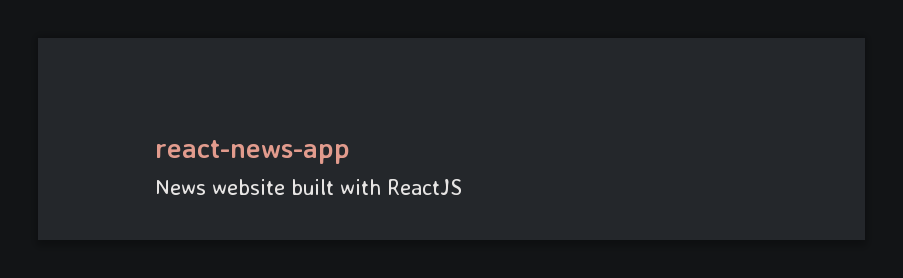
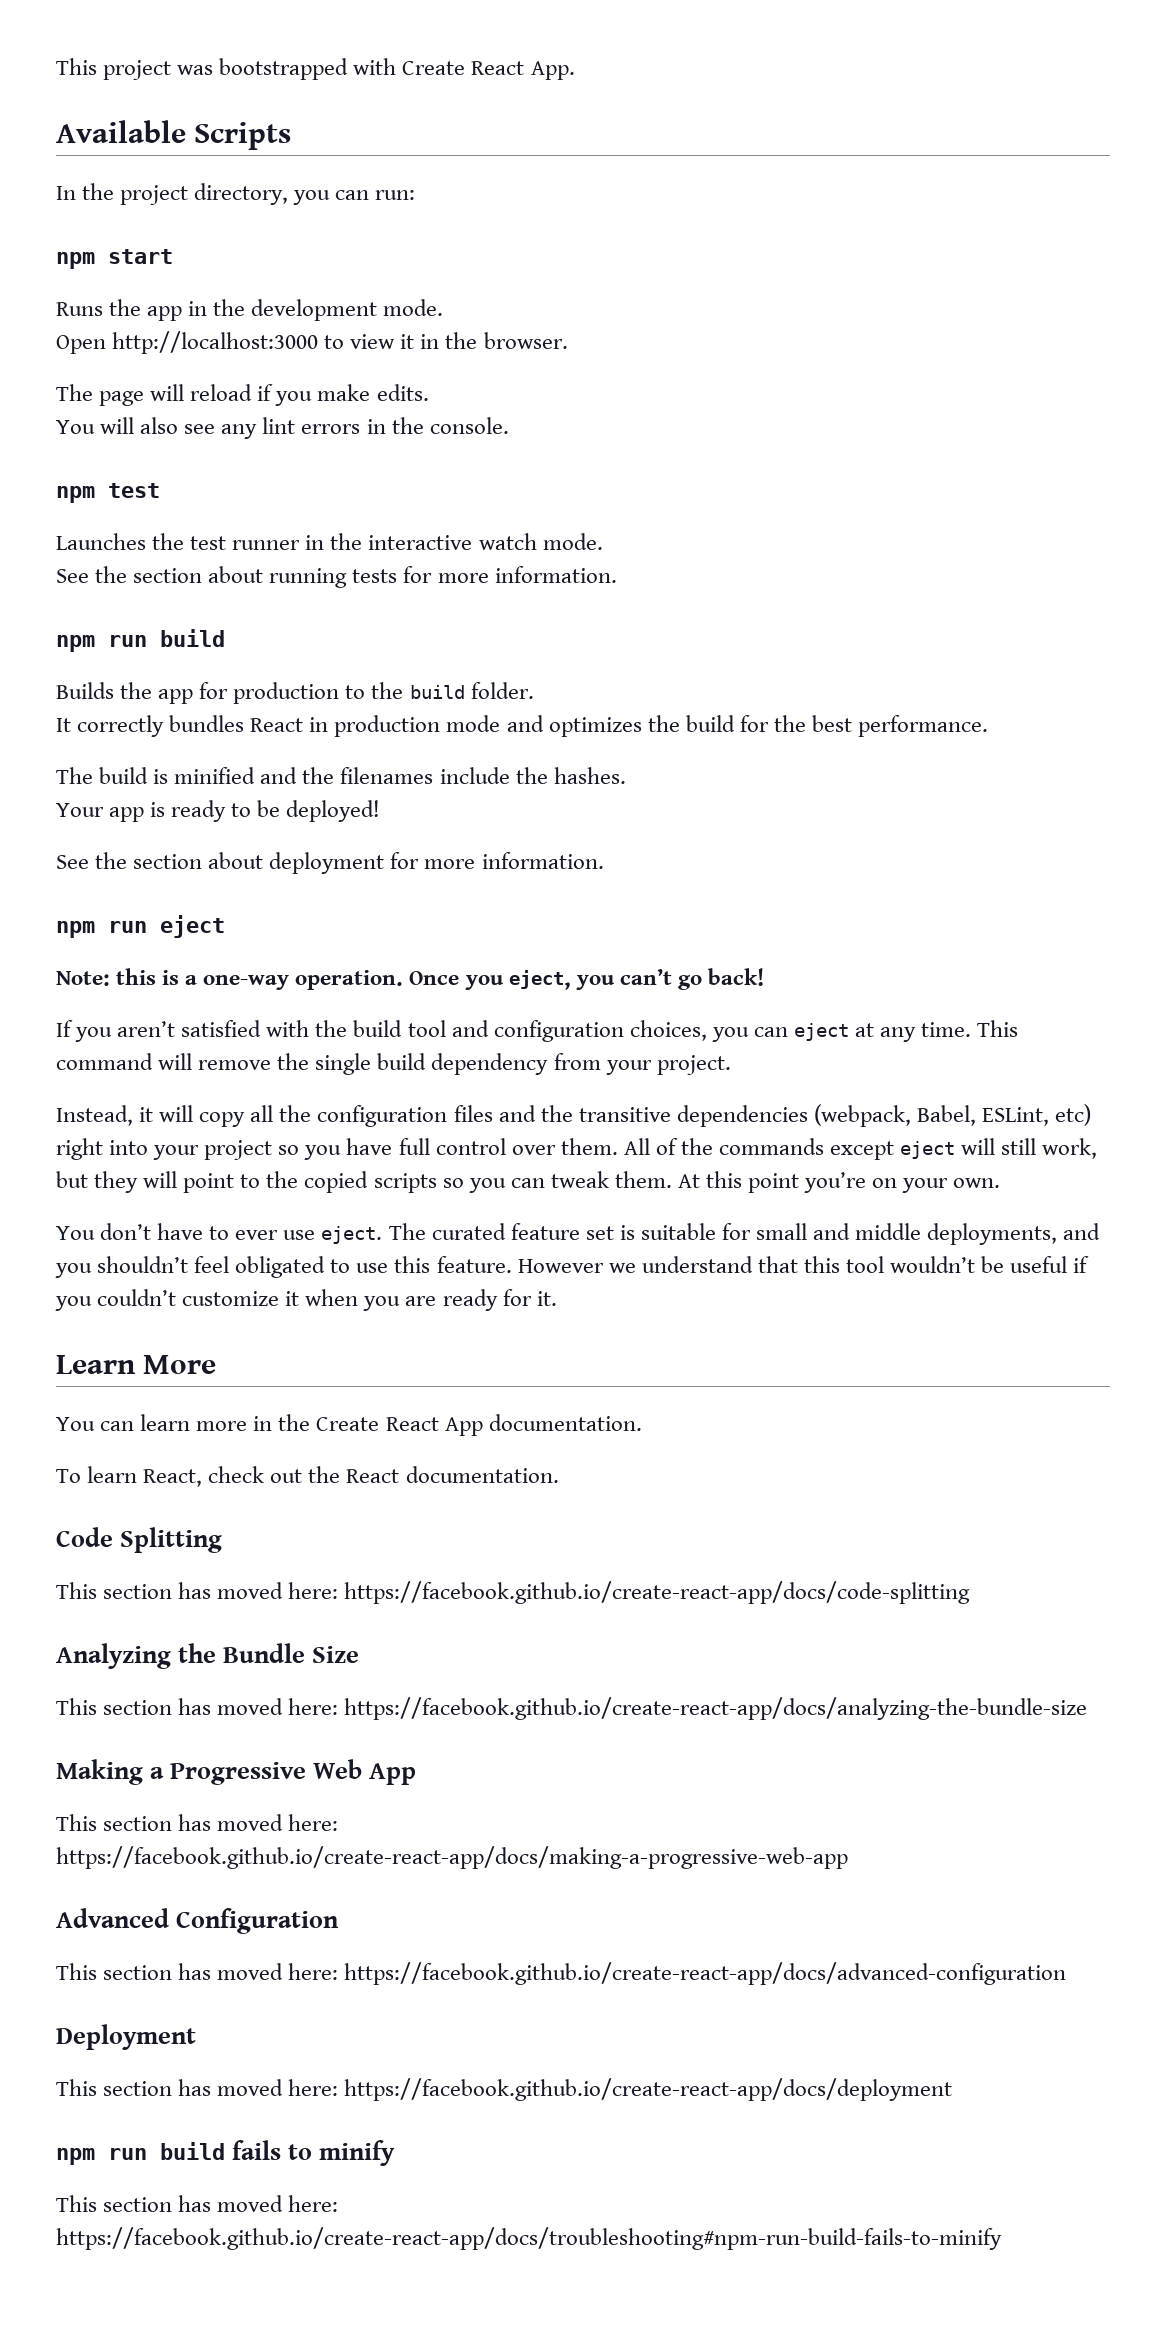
- react-news-app
- News website built with ReactJS
+ This project was bootstrapped with Create React App.
+ Available Scripts
+ In the project directory, you can run:
+ npm start
+ Runs the app in the development mode.
+ Open http://localhost:3000 to view it in the browser.
+ The page will reload if you make edits.
+ You will also see any lint errors in the console.
+ npm test
+ Launches the test runner in the interactive watch mode.
+ See the section about running tests for more information.
+ npm run build
+ Builds the app for production to the build folder.
+ It correctly bundles React in production mode and optimizes the build for the best performance.
+ The build is minified and the filenames include the hashes.
+ Your app is ready to be deployed!
+ See the section about deployment for more information.
+ npm run eject
+ Note: this is a one-way operation. Once you eject, you can’t go back!
+ If you aren’t satisfied with the build tool and configuration choices, you can eject at any time. This command will remove the single build dependency from your project.
+ Instead, it will copy all the configuration files and the transitive dependencies (webpack, Babel, ESLint, etc) right into your project so you have full control over them. All of the commands except eject will still work, but they will point to the copied scripts so you can tweak them. At this point you’re on your own.
+ You don’t have to ever use eject. The curated feature set is suitable for small and middle deployments, and you shouldn’t feel obligated to use this feature. However we understand that this tool wouldn’t be useful if you couldn’t customize it when you are ready for it.
+ Learn More
+ You can learn more in the Create React App documentation.
+ To learn React, check out the React documentation.
+ Code Splitting
+ This section has moved here: https://facebook.github.io/create-react-app/docs/code-splitting
+ Analyzing the Bundle Size
+ This section has moved here: https://facebook.github.io/create-react-app/docs/analyzing-the-bundle-size
+ Making a Progressive Web App
+ This section has moved here: https://facebook.github.io/create-react-app/docs/making-a-progressive-web-app
+ Advanced Configuration
+ This section has moved here: https://facebook.github.io/create-react-app/docs/advanced-configuration
+ Deployment
+ This section has moved here: https://facebook.github.io/create-react-app/docs/deployment
+ npm run build fails to minify
+ This section has moved here: https://facebook.github.io/create-react-app/docs/troubleshooting#npm-run-build-fails-to-minify

